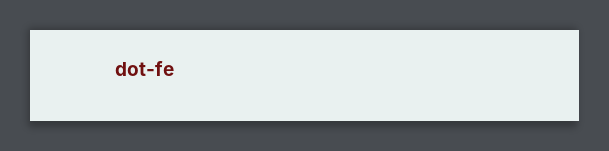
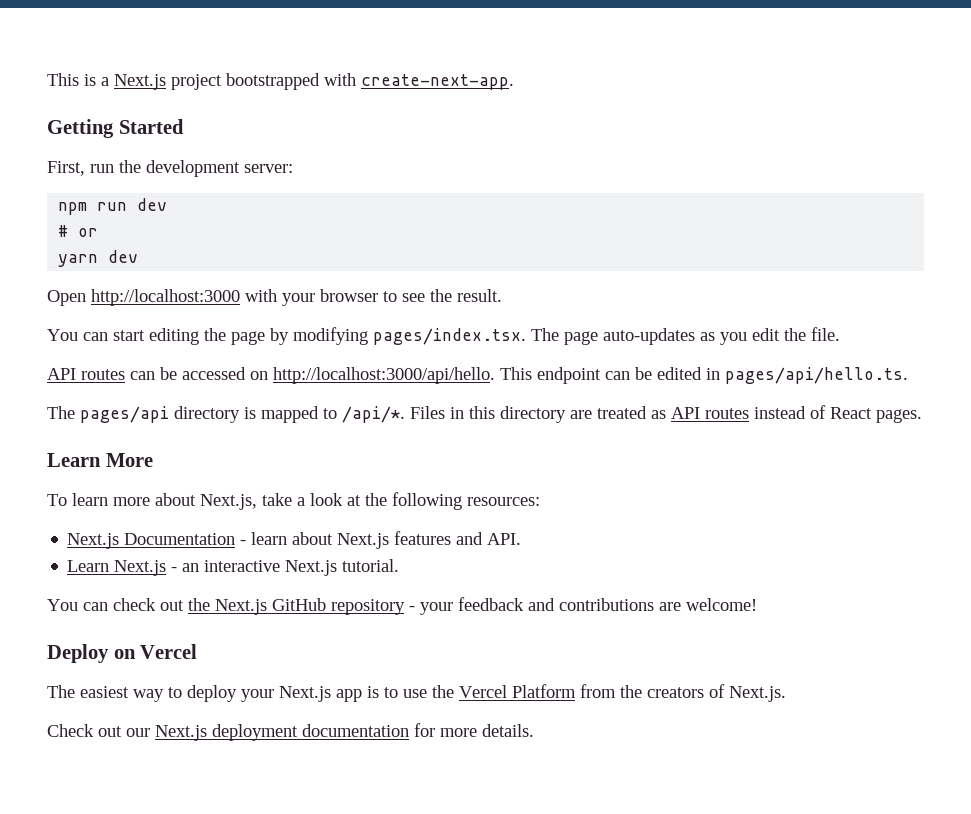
- dot-fe
+ This is a Next.js project bootstrapped with create-next-app.
+ Getting Started
+ First, run the development server:
+ npm run dev
+ # or
+ yarn dev
+ Open http://localhost:3000 with your browser to see the result.
+ You can start editing the page by modifying pages/index.tsx. The page auto-updates as you edit the file.
+ API routes can be accessed on http://localhost:3000/api/hello. This endpoint can be edited in pages/api/hello.ts.
+ The pages/api directory is mapped to /api/*. Files in this directory are treated as API routes instead of React pages.
+ Learn More
+ To learn more about Next.js, take a look at the following resources:
+ Next.js Documentation - learn about Next.js features and API.
+ Learn Next.js - an interactive Next.js tutorial.
+ You can check out the Next.js GitHub repository - your feedback and contributions are welcome!
+ Deploy on Vercel
+ The easiest way to deploy your Next.js app is to use the Vercel Platform from the creators of Next.js.
+ Check out our Next.js deployment documentation for more details.

